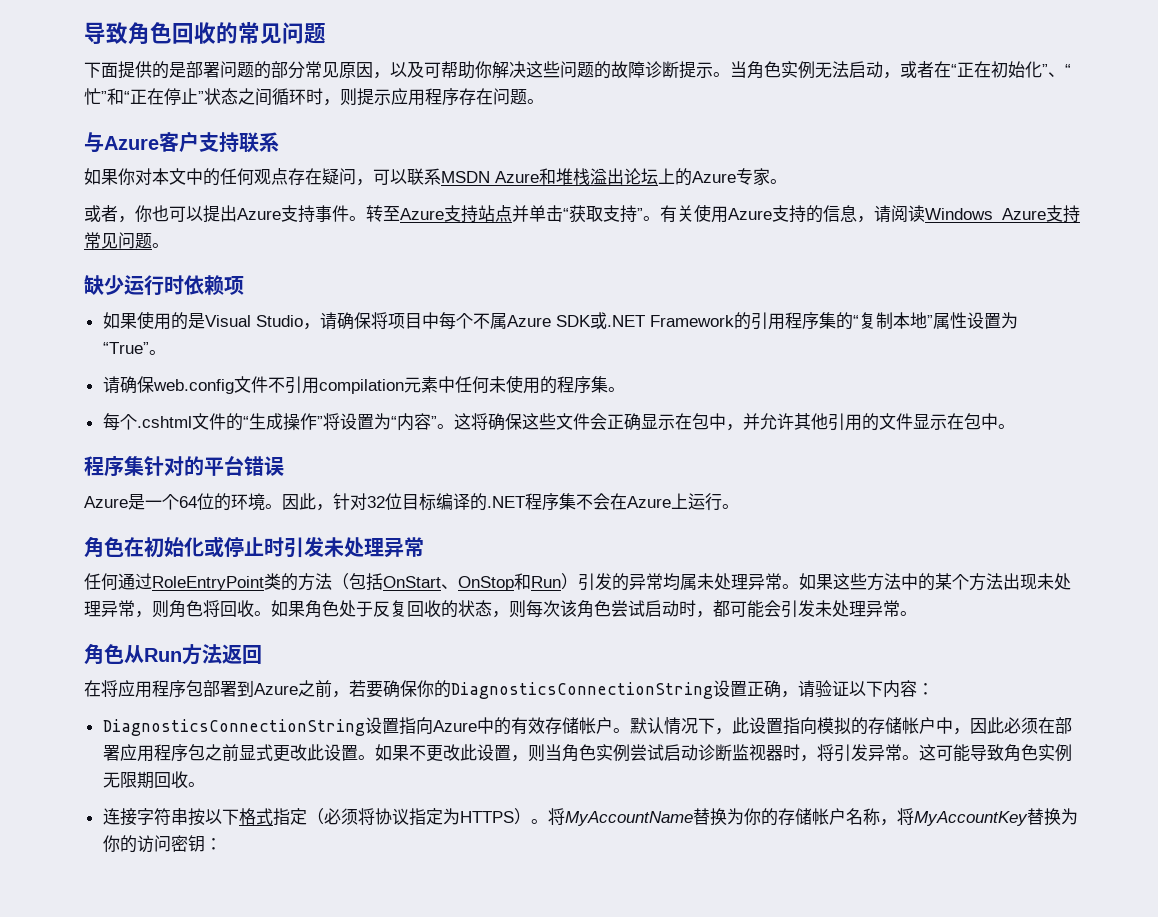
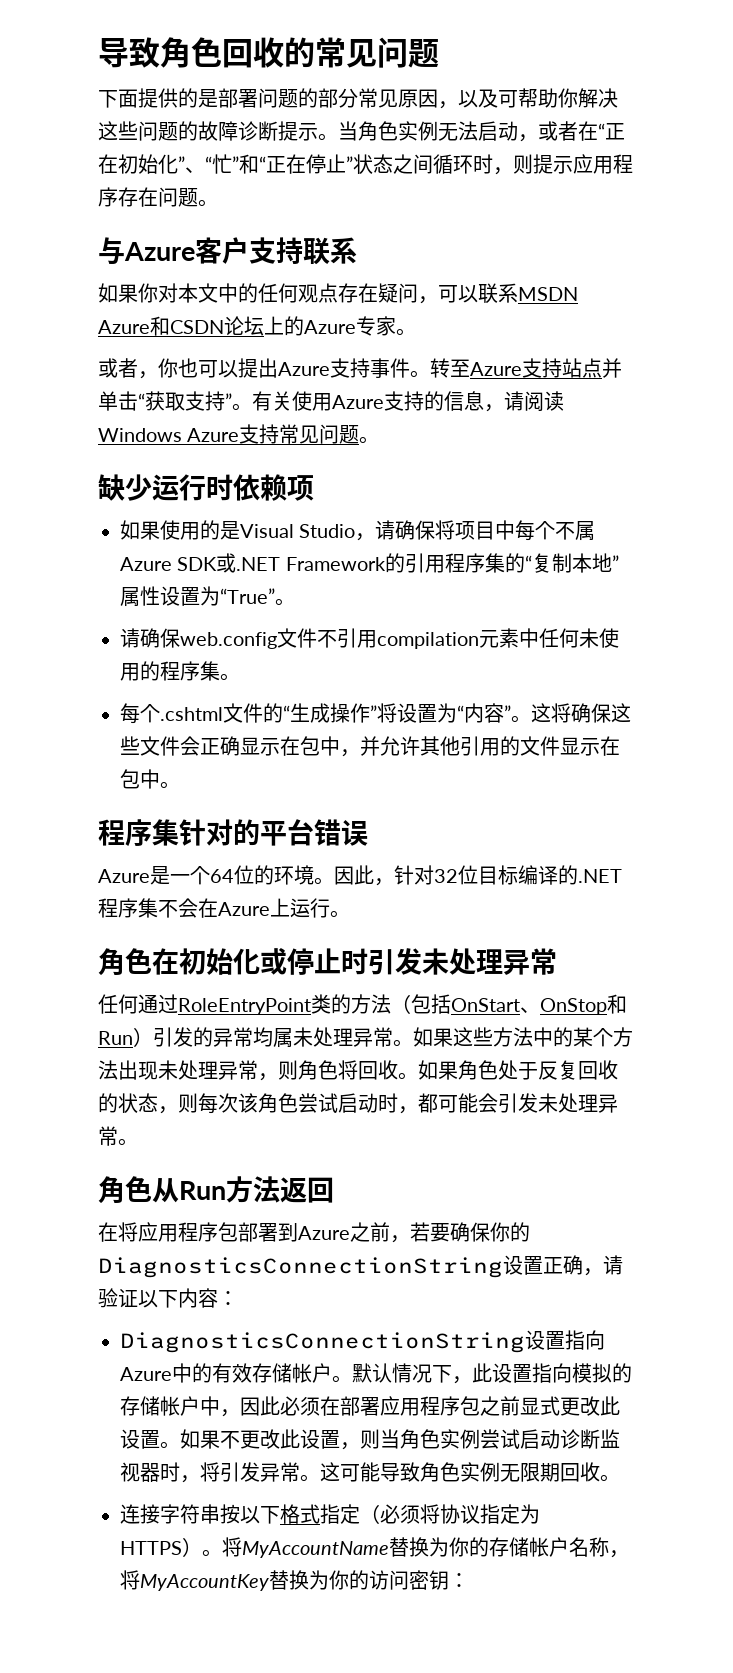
- 如果你对本文中的任何观点存在疑问，可以联系MSDN Azure和堆栈溢出论坛上的Azure专家。
+ 如果你对本文中的任何观点存在疑问，可以联系MSDN Azure和CSDN论坛上的Azure专家。

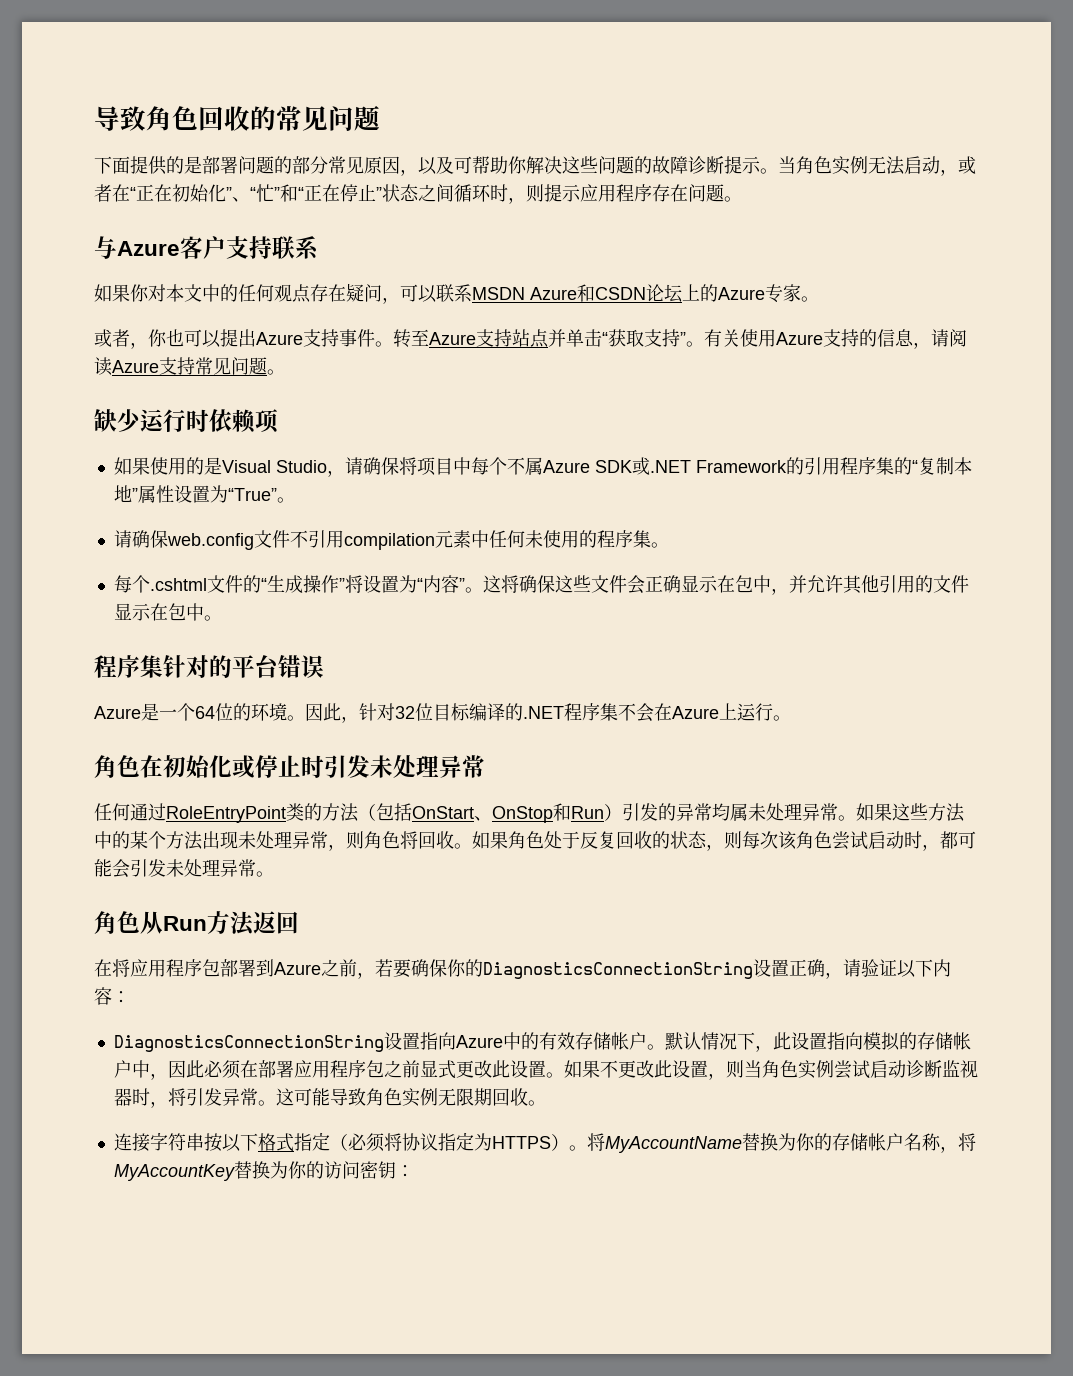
- 有关使用Azure支持的信息，请阅读Windows Azure支持常见问题。
+ 有关使用Azure支持的信息，请阅读Azure支持常见问题。

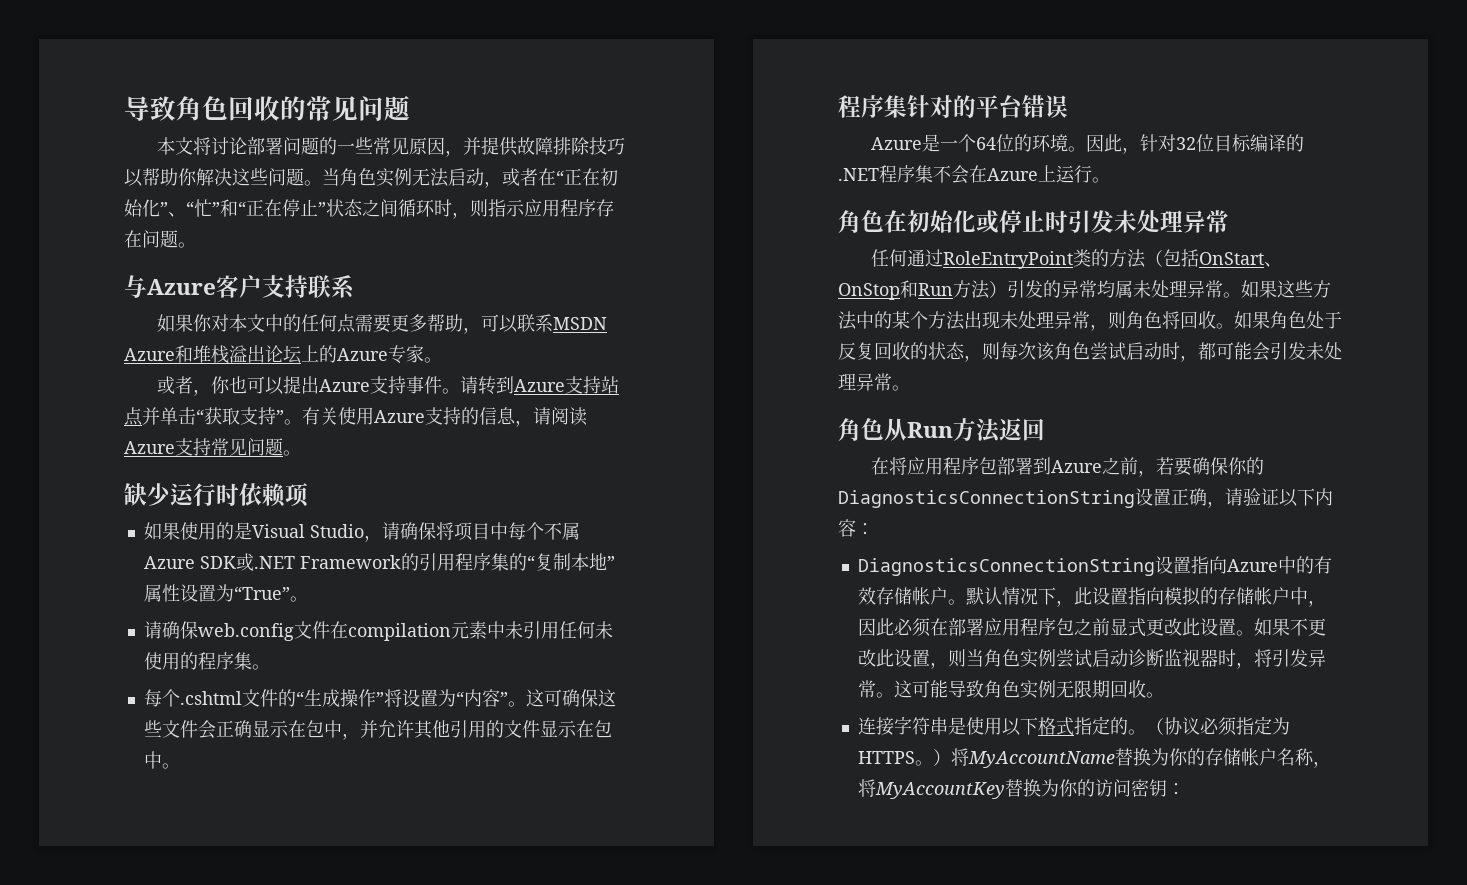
- 下面提供的是部署问题的部分常见原因，以及可帮助你解决这些问题的故障诊断提示。
+ 本文将讨论部署问题的一些常见原因，并提供故障排除技巧以帮助你解决这些问题。
- 当角色实例无法启动，或者在“正在初始化”、“忙”和“正在停止”状态之间循环时，则提示应用程序存在问题。
+ 当角色实例无法启动，或者在“正在初始化”、“忙”和“正在停止”状态之间循环时，则指示应用程序存在问题。
- 如果你对本文中的任何观点存在疑问，可以联系MSDN Azure和CSDN论坛上的Azure专家。
+ 如果你对本文中的任何点需要更多帮助，可以联系MSDN Azure和堆栈溢出论坛上的Azure专家。
- 转至Azure支持站点并单击“获取支持”。
+ 请转到Azure支持站点并单击“获取支持”。
- 请确保web.config文件不引用compilation元素中任何未使用的程序集。
+ 请确保web.config文件在compilation元素中未引用任何未使用的程序集。
- 这将确保这些文件会正确显示在包中，并允许其他引用的文件显示在包中。
+ 这可确保这些文件会正确显示在包中，并允许其他引用的文件显示在包中。
- 任何通过RoleEntryPoint类的方法（包括OnStart、OnStop和Run）引发的异常均属未处理异常。
+ 任何通过RoleEntryPoint类的方法（包括OnStart、OnStop和Run方法）引发的异常均属未处理异常。
- 连接字符串按以下格式指定（必须将协议指定为HTTPS）。将MyAccountName替换为你的存储帐户名称，将MyAccountKey替换为你的访问密钥：
+ 连接字符串是使用以下格式指定的。（协议必须指定为HTTPS。）将MyAccountName替换为你的存储帐户名称，将MyAccountKey替换为你的访问密钥：

